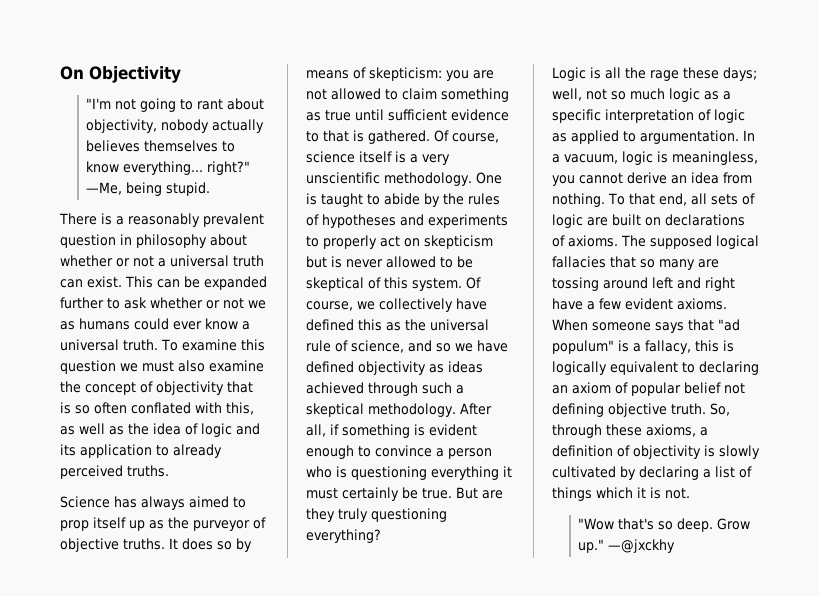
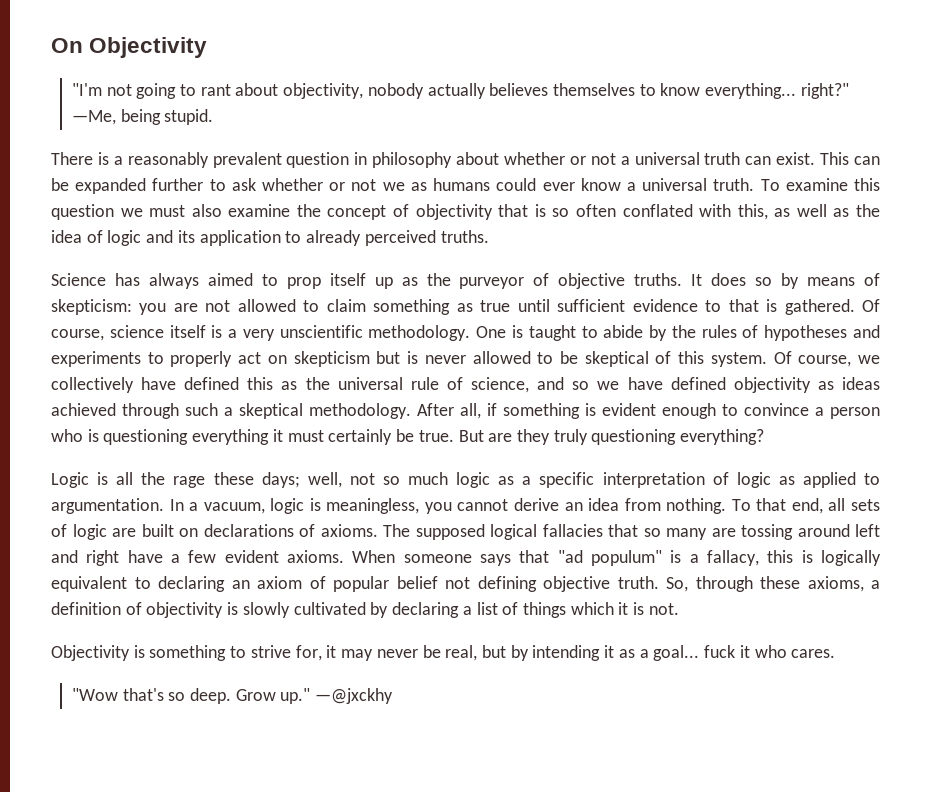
+ Objectivity is something to strive for, it may never be real, but by intending it as a goal... fuck it who cares.

